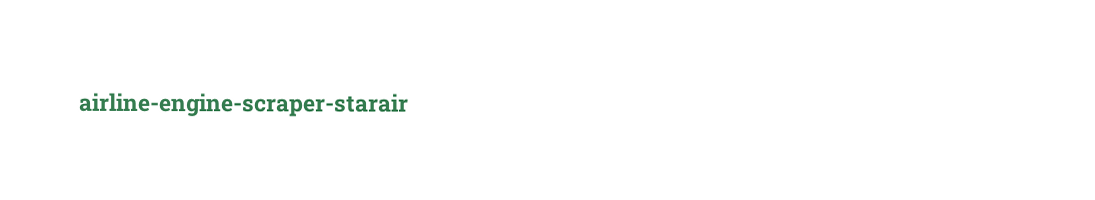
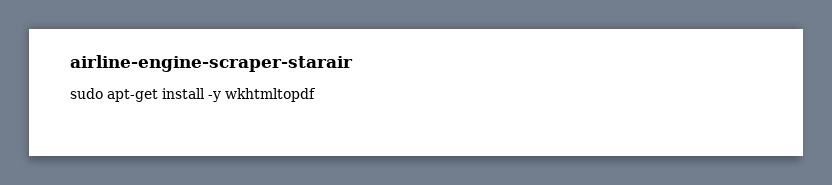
+ sudo apt-get install -y wkhtmltopdf

